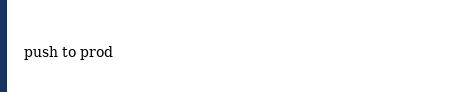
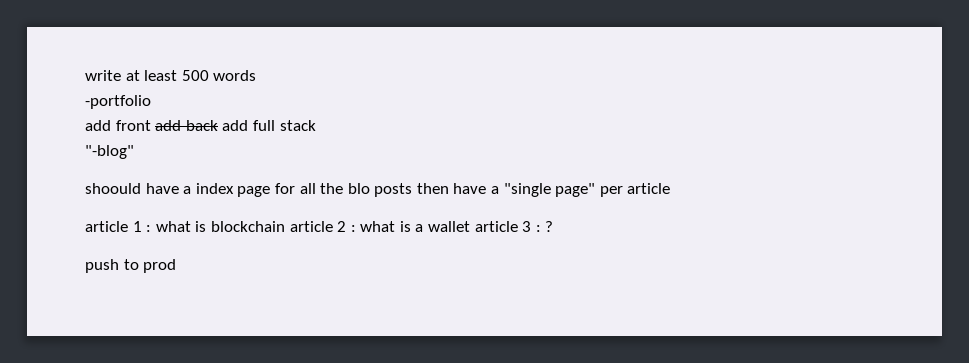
+ write at least 500 words
+ -portfolio
+ add front add back add full stack
+ "-blog"
+ shoould have a index page for all the blo posts then have a "single page" per article
+ article 1 : what is blockchain article 2 : what is a wallet article 3 : ?

